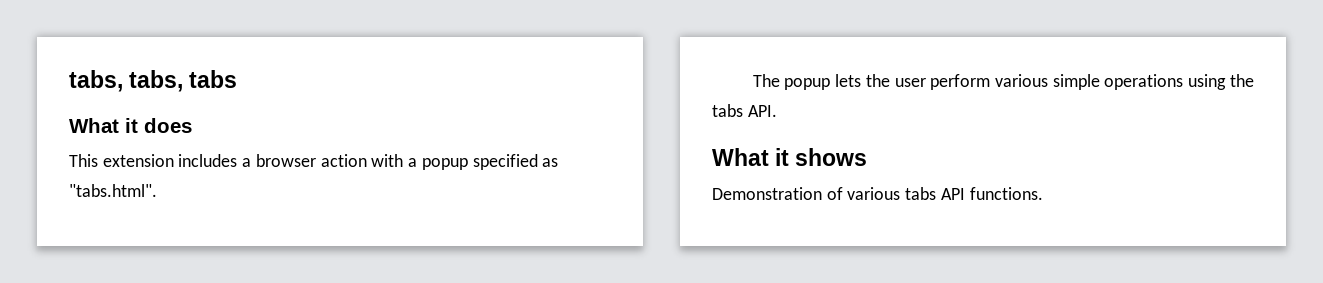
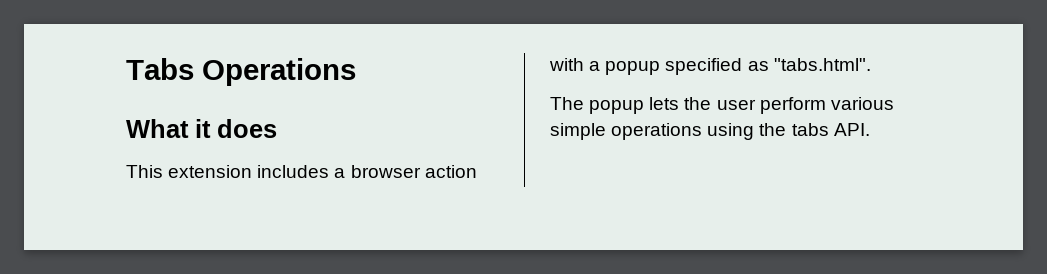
- tabs, tabs, tabs
+ Tabs Operations
- What it shows
- Demonstration of various tabs API functions.

